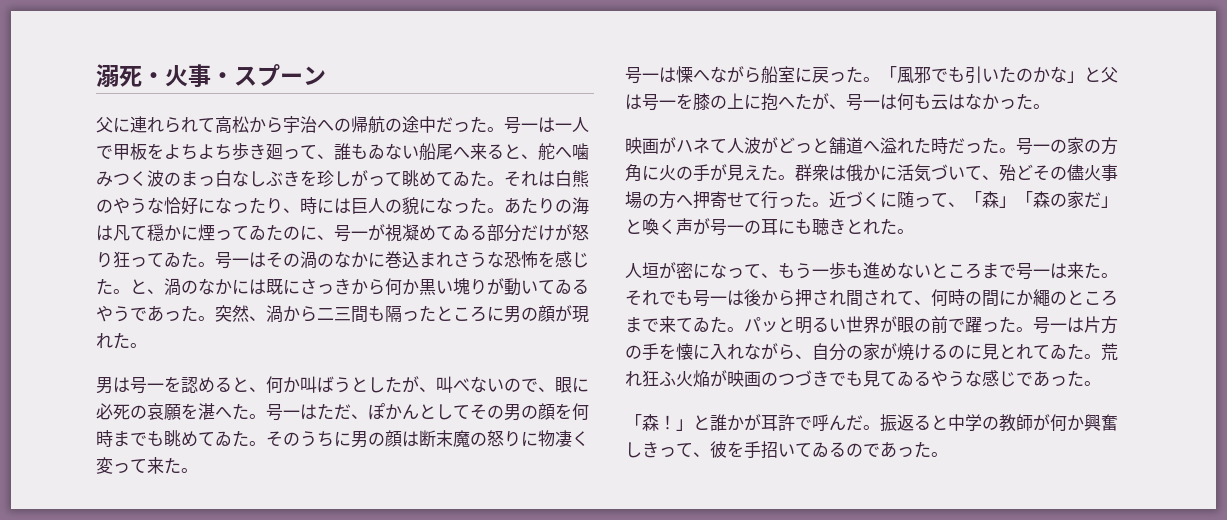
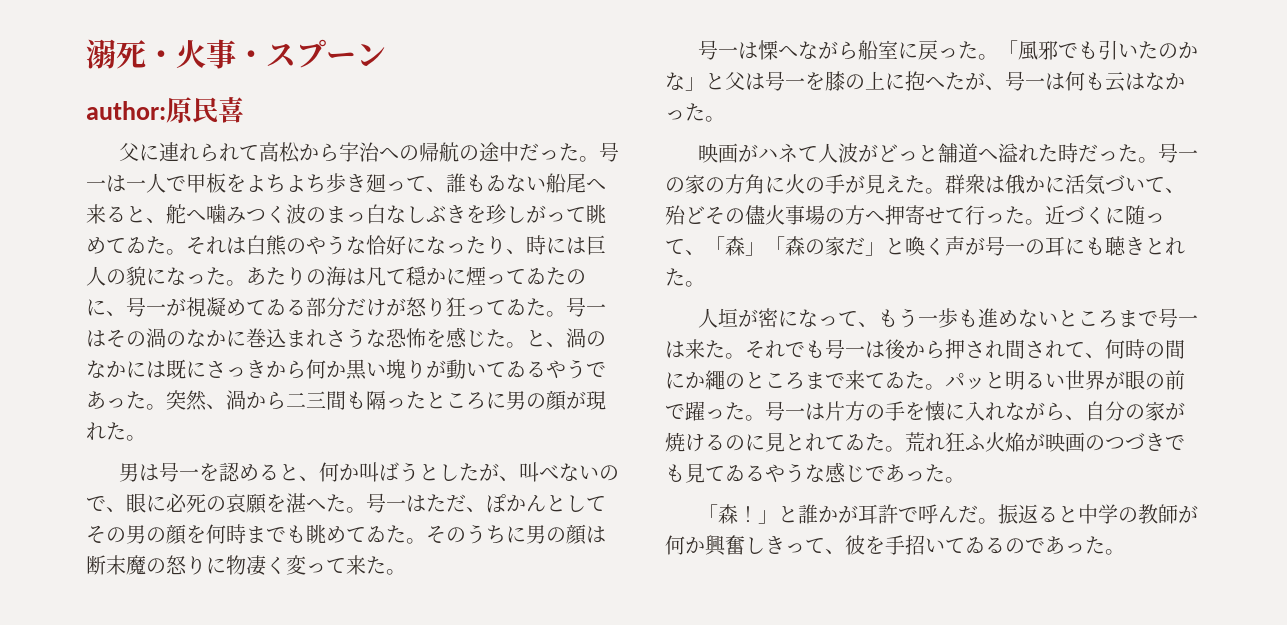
+ author:原民喜

